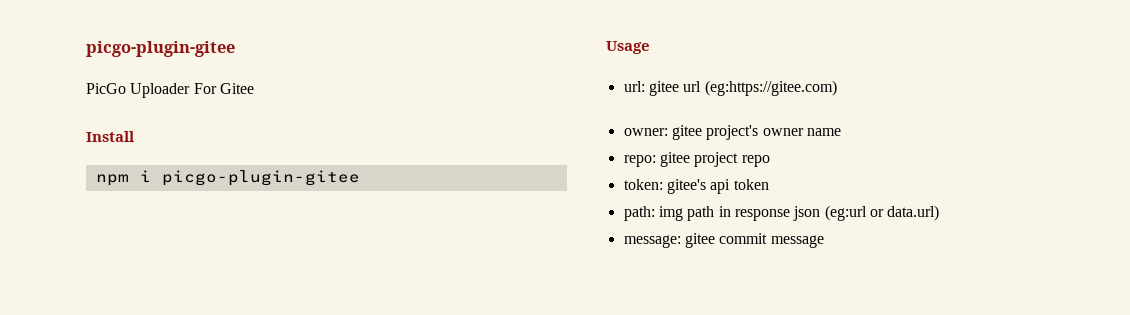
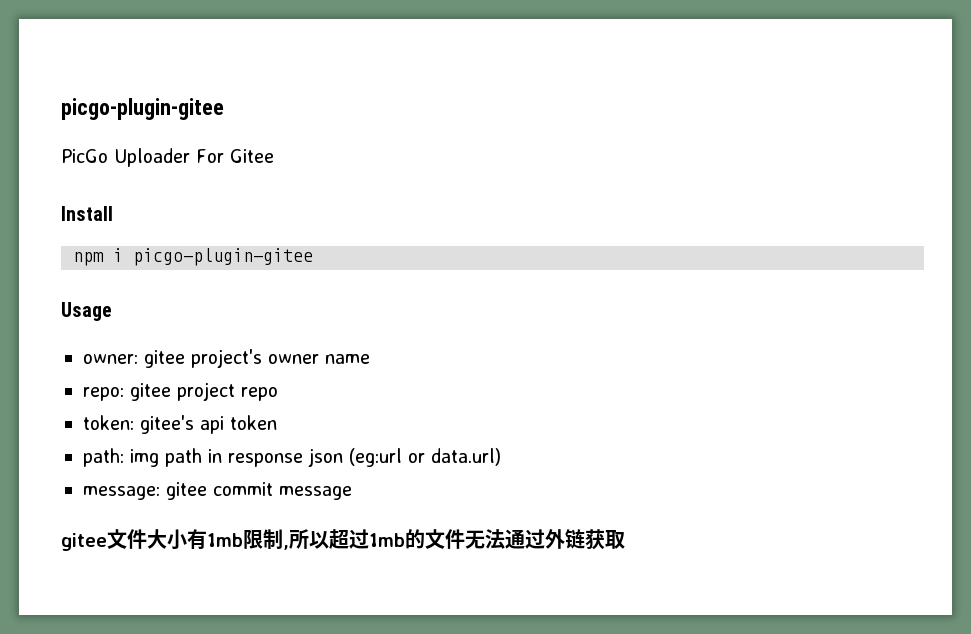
- url: gitee url (eg:https://gitee.com)
+ gitee文件大小有1mb限制,所以超过1mb的文件无法通过外链获取

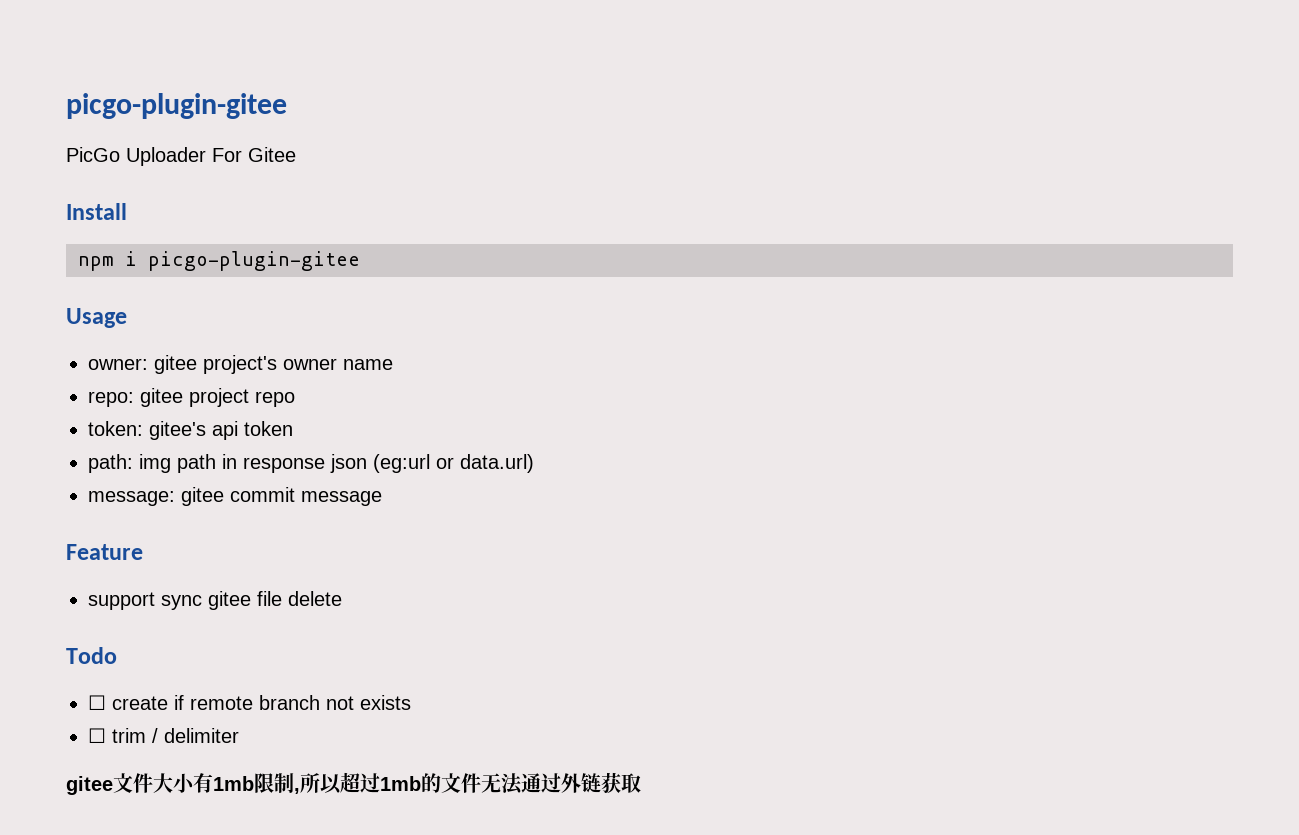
+ Feature
+ support sync gitee file delete
+ Todo
+ ☐ create if remote branch not exists
+ ☐ trim / delimiter

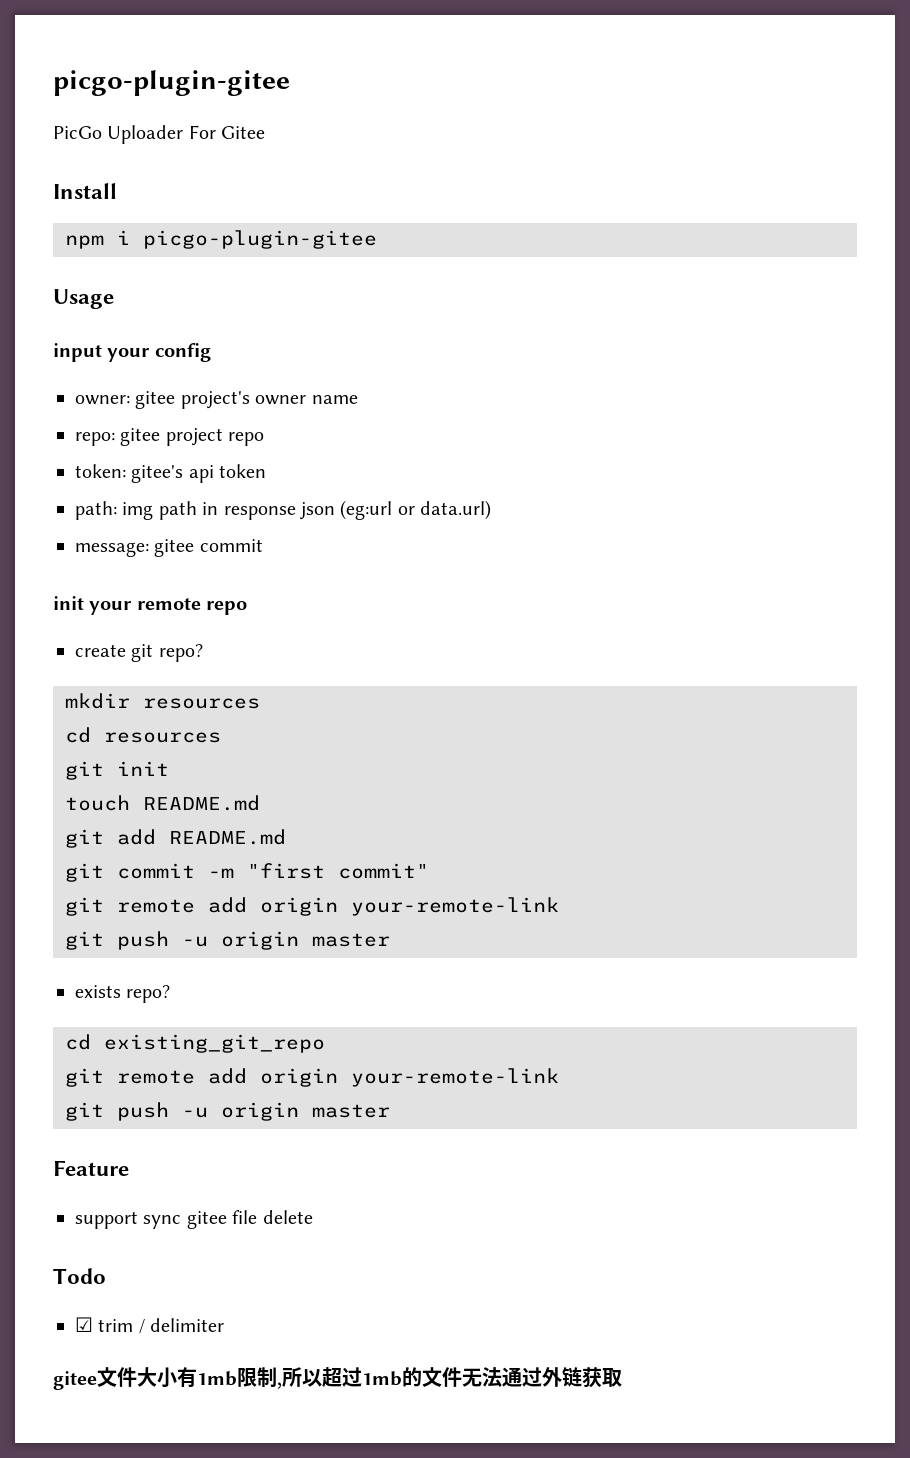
+ input your config
- message: gitee commit message
+ message: gitee commit
+ init your remote repo
+ create git repo?
+ mkdir resources
+ cd resources
+ git init
+ touch README.md
+ git add README.md
+ git commit -m "first commit"
+ git remote add origin your-remote-link
+ git push -u origin master
+ exists repo?
+ cd existing_git_repo
+ git remote add origin your-remote-link
+ git push -u origin master
- ☐ create if remote branch not exists
- ☐ trim / delimiter
+ ☑ trim / delimiter

